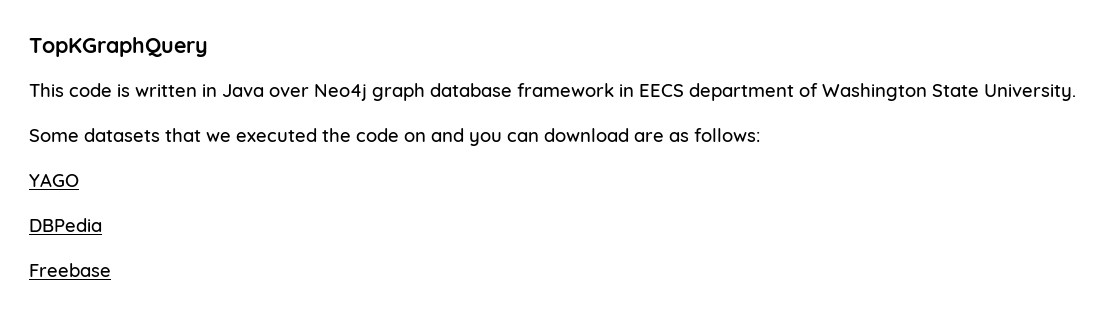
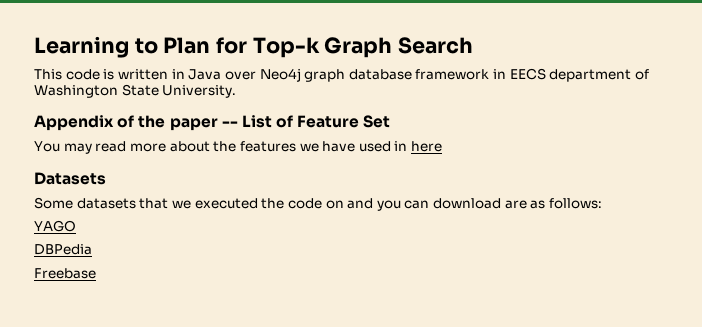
- TopKGraphQuery
+ Learning to Plan for Top-k Graph Search
+ Appendix of the paper -- List of Feature Set
+ You may read more about the features we have used in here
+ Datasets

